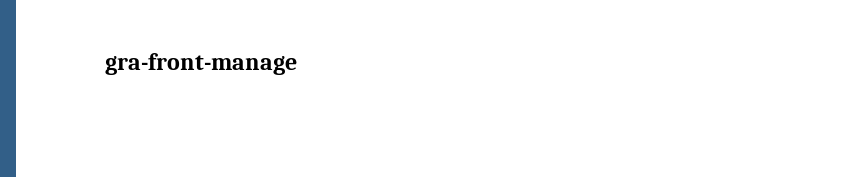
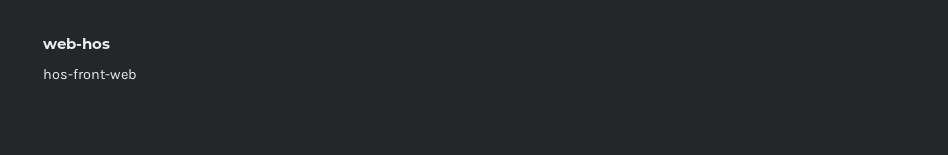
- gra-front-manage
+ web-hos
+ hos-front-web

